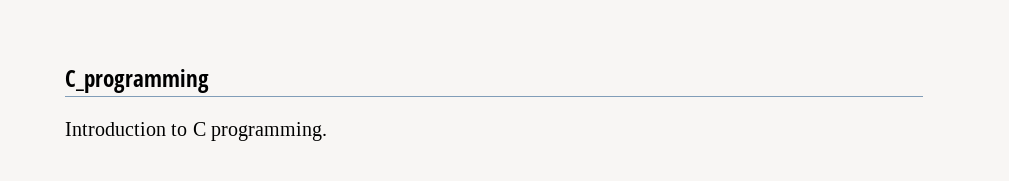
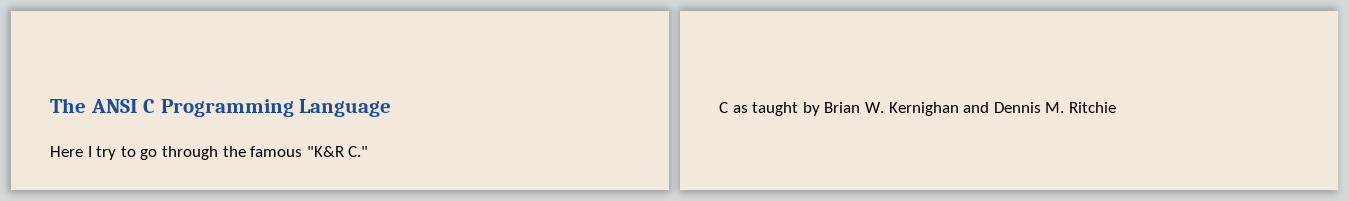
- C_programming
- Introduction to C programming.
+ The ANSI C Programming Language
+ Here I try to go through the famous "K&R C."
+ C as taught by Brian W. Kernighan and Dennis M. Ritchie

